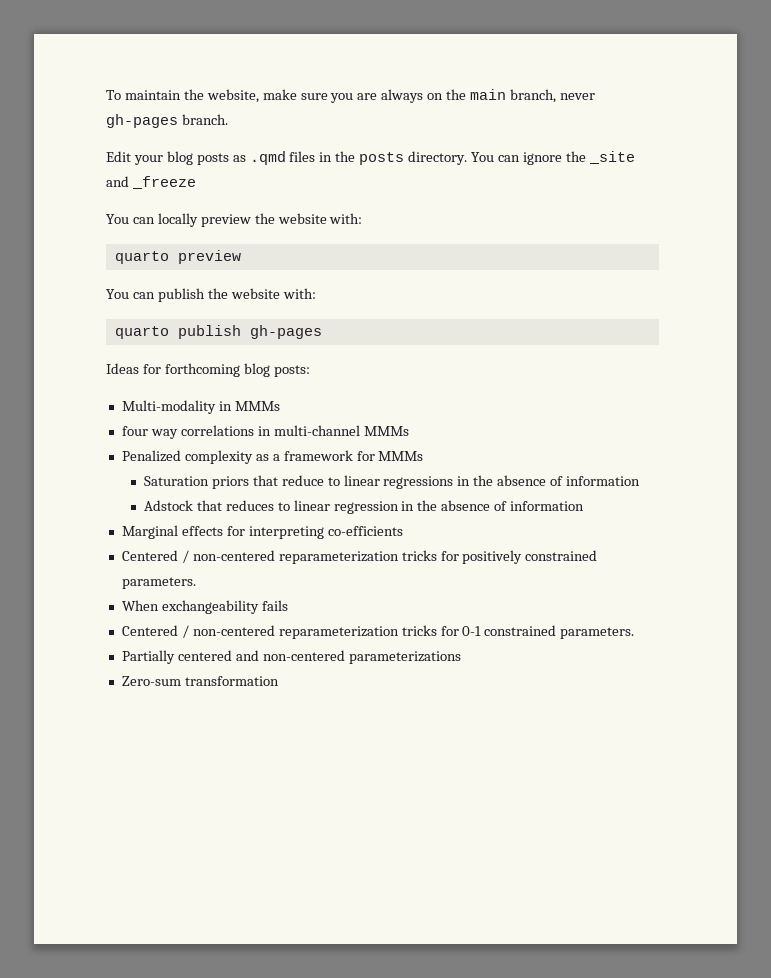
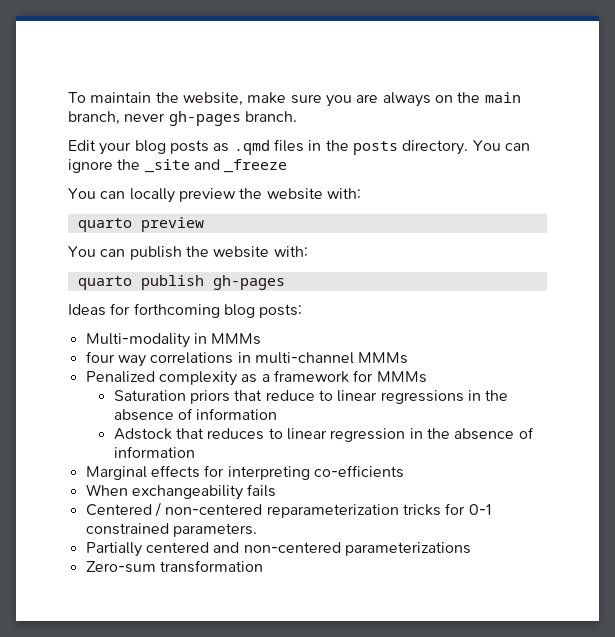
- Centered / non-centered reparameterization tricks for positively constrained parameters.

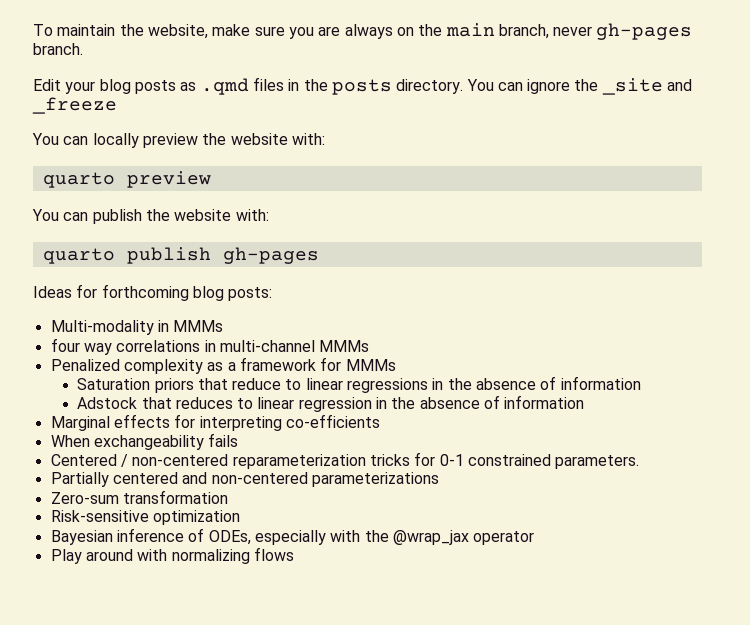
+ Risk-sensitive optimization
+ Bayesian inference of ODEs, especially with the @wrap_jax operator
+ Play around with normalizing flows

